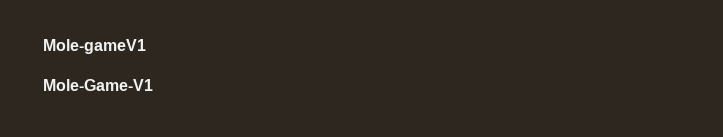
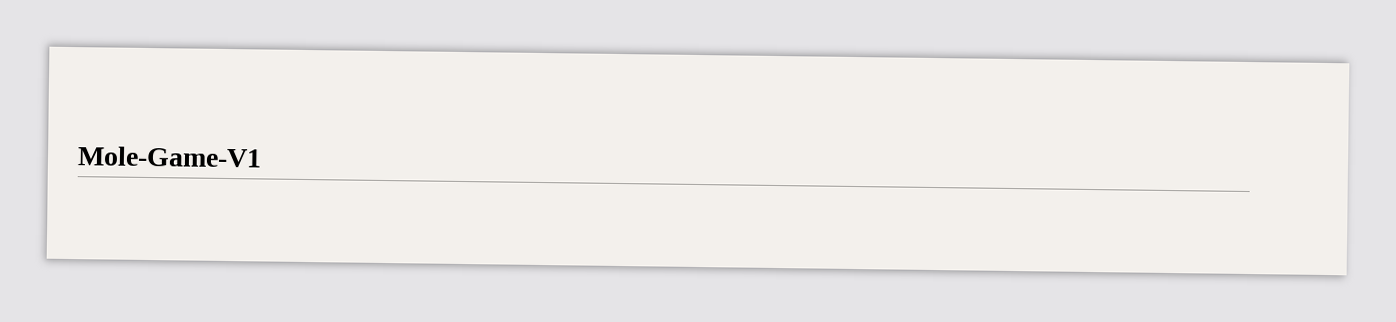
- Mole-gameV1

